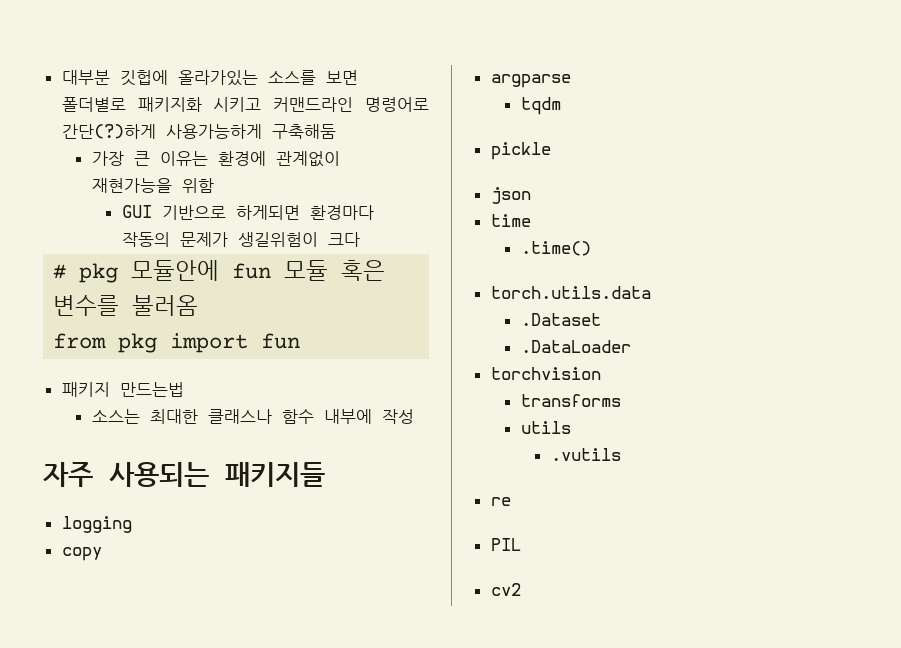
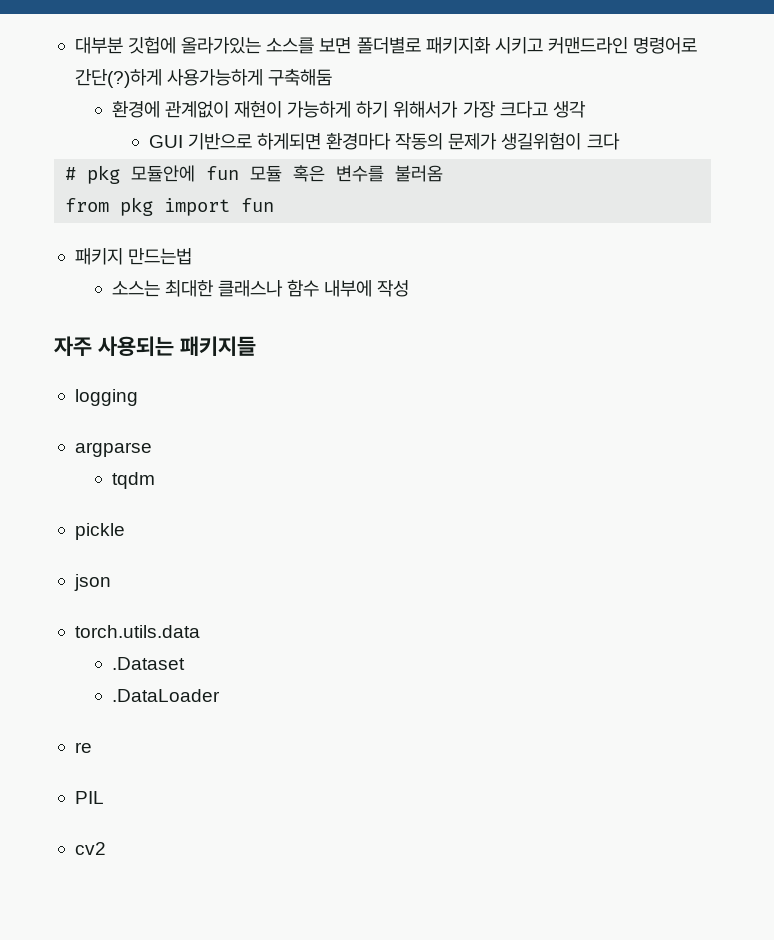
- 가장 큰 이유는 환경에 관계없이 재현가능을 위함
+ 환경에 관계없이 재현이 가능하게 하기 위해서가 가장 크다고 생각
- copy
- time
- .time()
- torchvision
- transforms
- utils
- .vutils

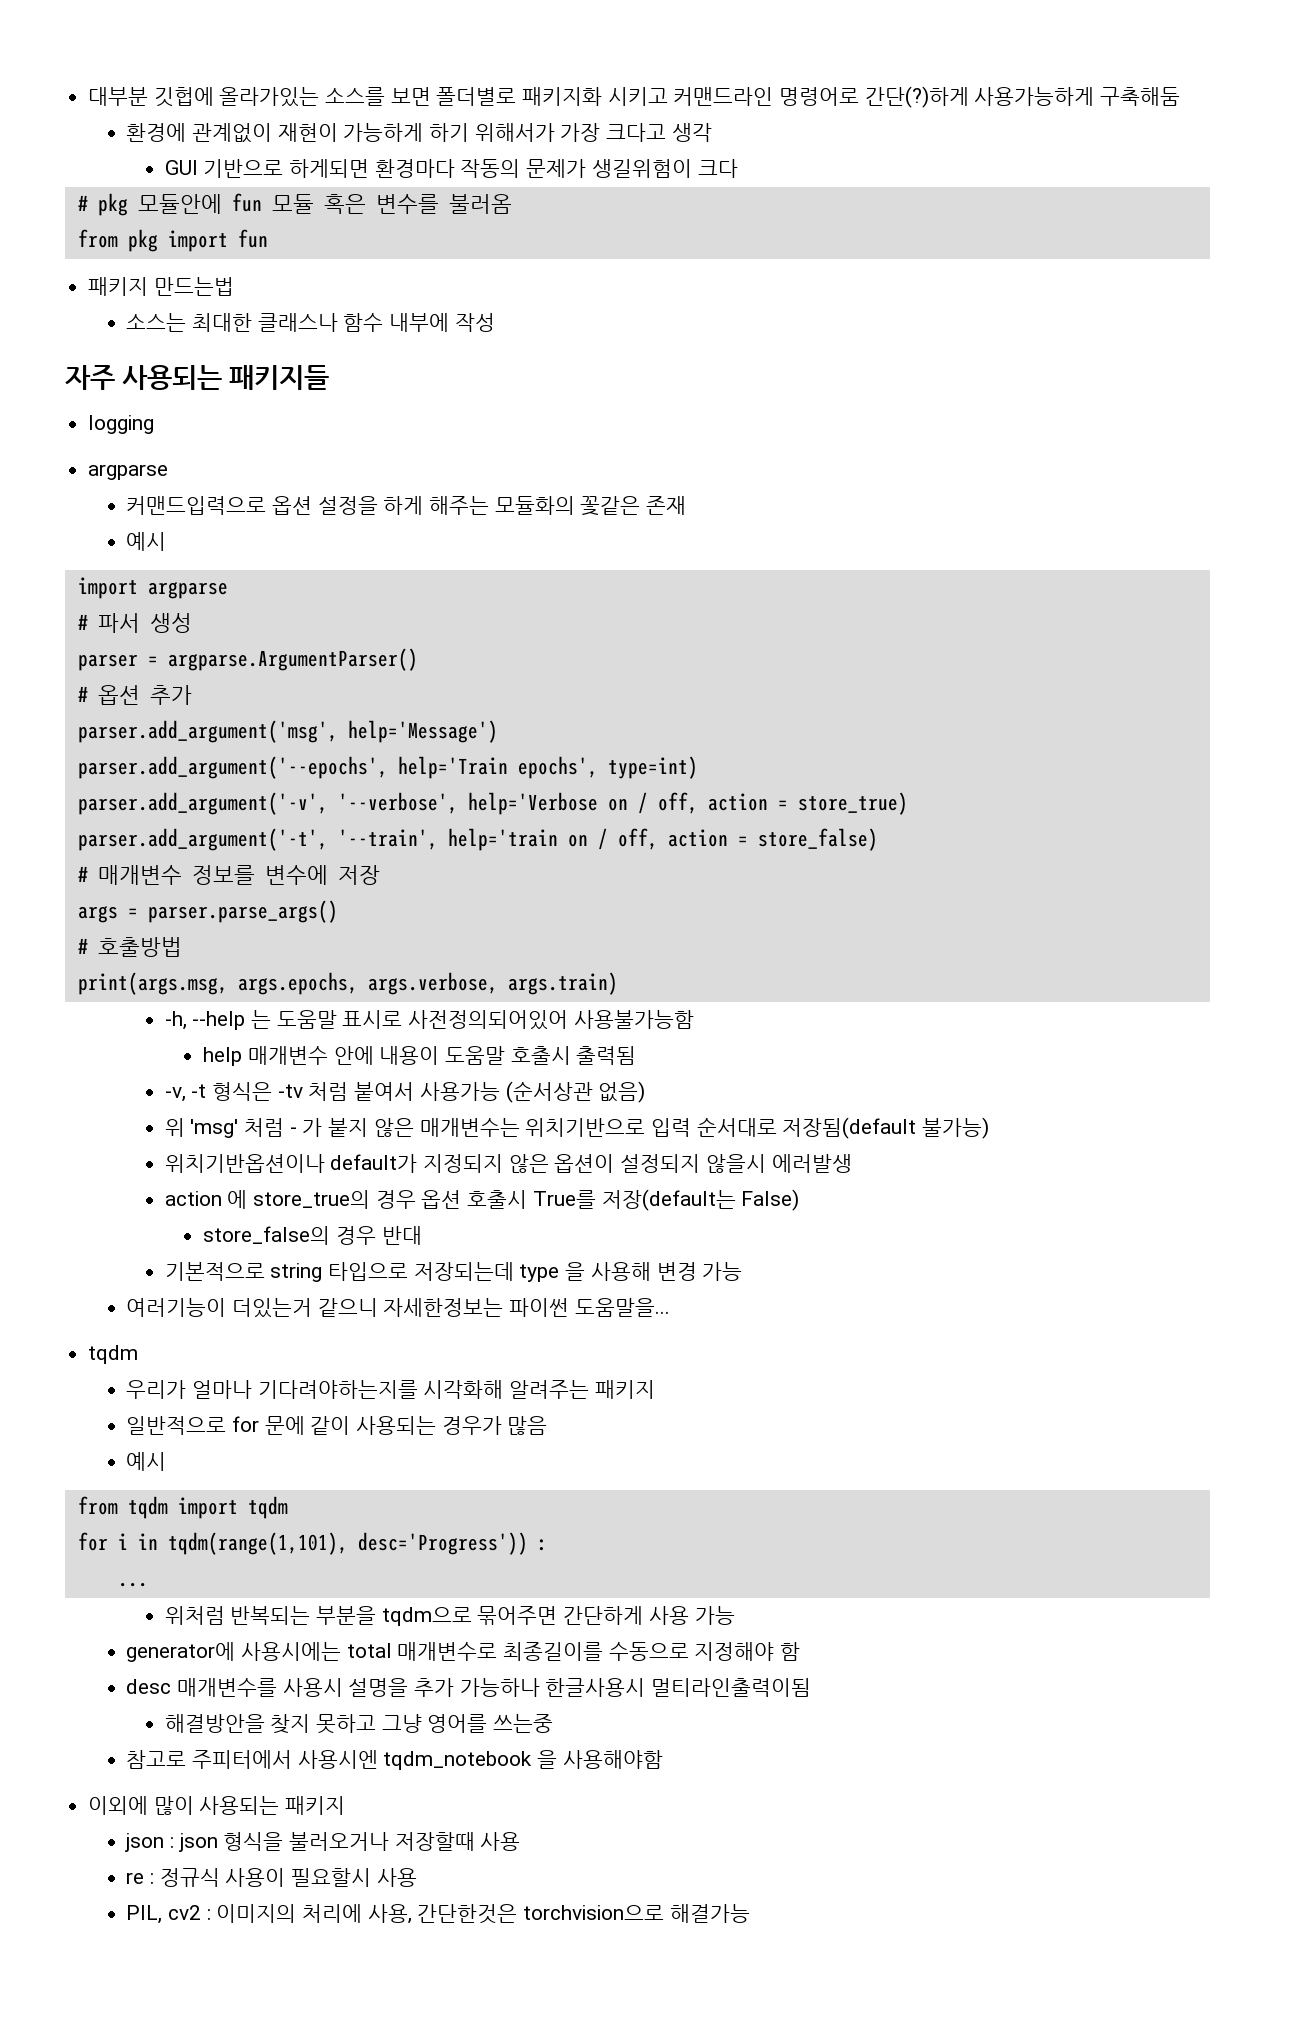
+ 커맨드입력으로 옵션 설정을 하게 해주는 모듈화의 꽃같은 존재
+ 예시
+ import argparse
+ # 파서 생성
+ parser = argparse.ArgumentParser()
+ # 옵션 추가
+ parser.add_argument('msg', help='Message')
+ parser.add_argument('--epochs', help='Train epochs', type=int)
+ parser.add_argument('-v', '--verbose', help='Verbose on / off, action = store_true)
+ parser.add_argument('-t', '--train', help='train on / off, action = store_false)
+ # 매개변수 정보를 변수에 저장
+ args = parser.parse_args()
+ # 호출방법
+ print(args.msg, args.epochs, args.verbose, args.train)
+ -h, --help 는 도움말 표시로 사전정의되어있어 사용불가능함
+ help 매개변수 안에 내용이 도움말 호출시 출력됨
+ -v, -t 형식은 -tv 처럼 붙여서 사용가능 (순서상관 없음)
+ 위 'msg' 처럼 - 가 붙지 않은 매개변수는 위치기반으로 입력 순서대로 저장됨(default 불가능)
+ 위치기반옵션이나 default가 지정되지 않은 옵션이 설정되지 않을시 에러발생
+ action 에 store_true의 경우 옵션 호출시 True를 저장(default는 False)
+ store_false의 경우 반대
+ 기본적으로 string 타입으로 저장되는데 type 을 사용해 변경 가능
+ 여러기능이 더있는거 같으니 자세한정보는 파이썬 도움말을...
  tqdm
- pickle
- json
- torch.utils.data
- .Dataset
- .DataLoader
- re
- PIL
- cv2
+ 우리가 얼마나 기다려야하는지를 시각화해 알려주는 패키지
+ 일반적으로 for 문에 같이 사용되는 경우가 많음
+ 예시
+ from tqdm import tqdm
+ for i in tqdm(range(1,101), desc='Progress')) :
+ ...
+ 위처럼 반복되는 부분을 tqdm으로 묶어주면 간단하게 사용 가능
+ generator에 사용시에는 total 매개변수로 최종길이를 수동으로 지정해야 함
+ desc 매개변수를 사용시 설명을 추가 가능하나 한글사용시 멀티라인출력이됨
+ 해결방안을 찾지 못하고 그냥 영어를 쓰는중
+ 참고로 주피터에서 사용시엔 tqdm_notebook 을 사용해야함
+ 이외에 많이 사용되는 패키지
+ json : json 형식을 불러오거나 저장할때 사용
+ re : 정규식 사용이 필요할시 사용
+ PIL, cv2 : 이미지의 처리에 사용, 간단한것은 torchvision으로 해결가능

